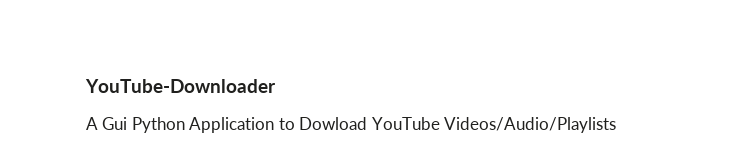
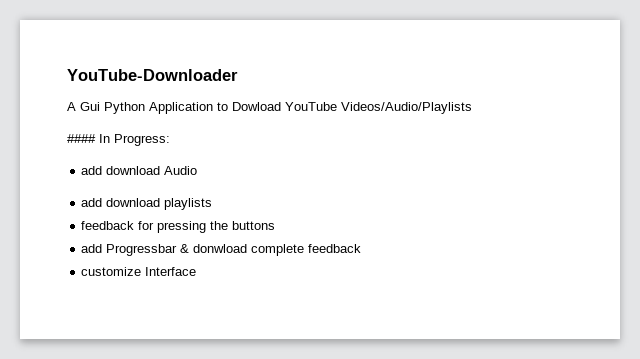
+ #### In Progress:
+ add download Audio
+ add download playlists
+ feedback for pressing the buttons
+ add Progressbar & donwload complete feedback
+ customize Interface

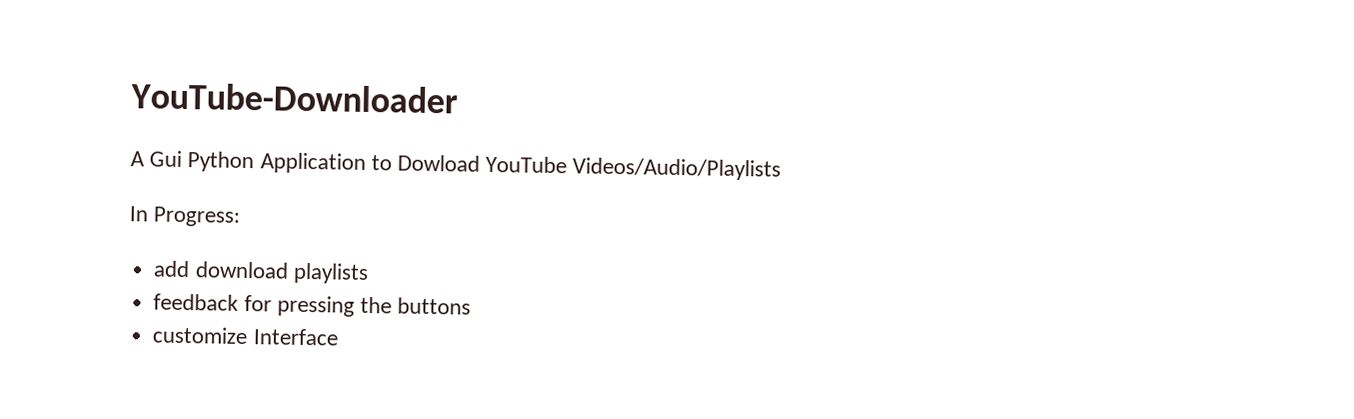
- #### In Progress:
+ In Progress:
- add download Audio
- add Progressbar & donwload complete feedback

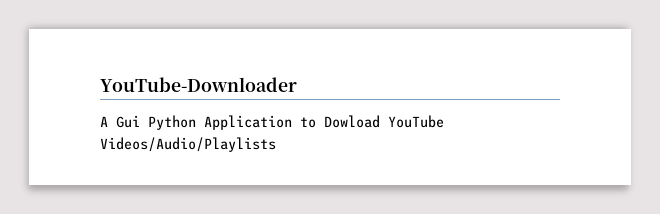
- In Progress:
- add download playlists
- feedback for pressing the buttons
- customize Interface

